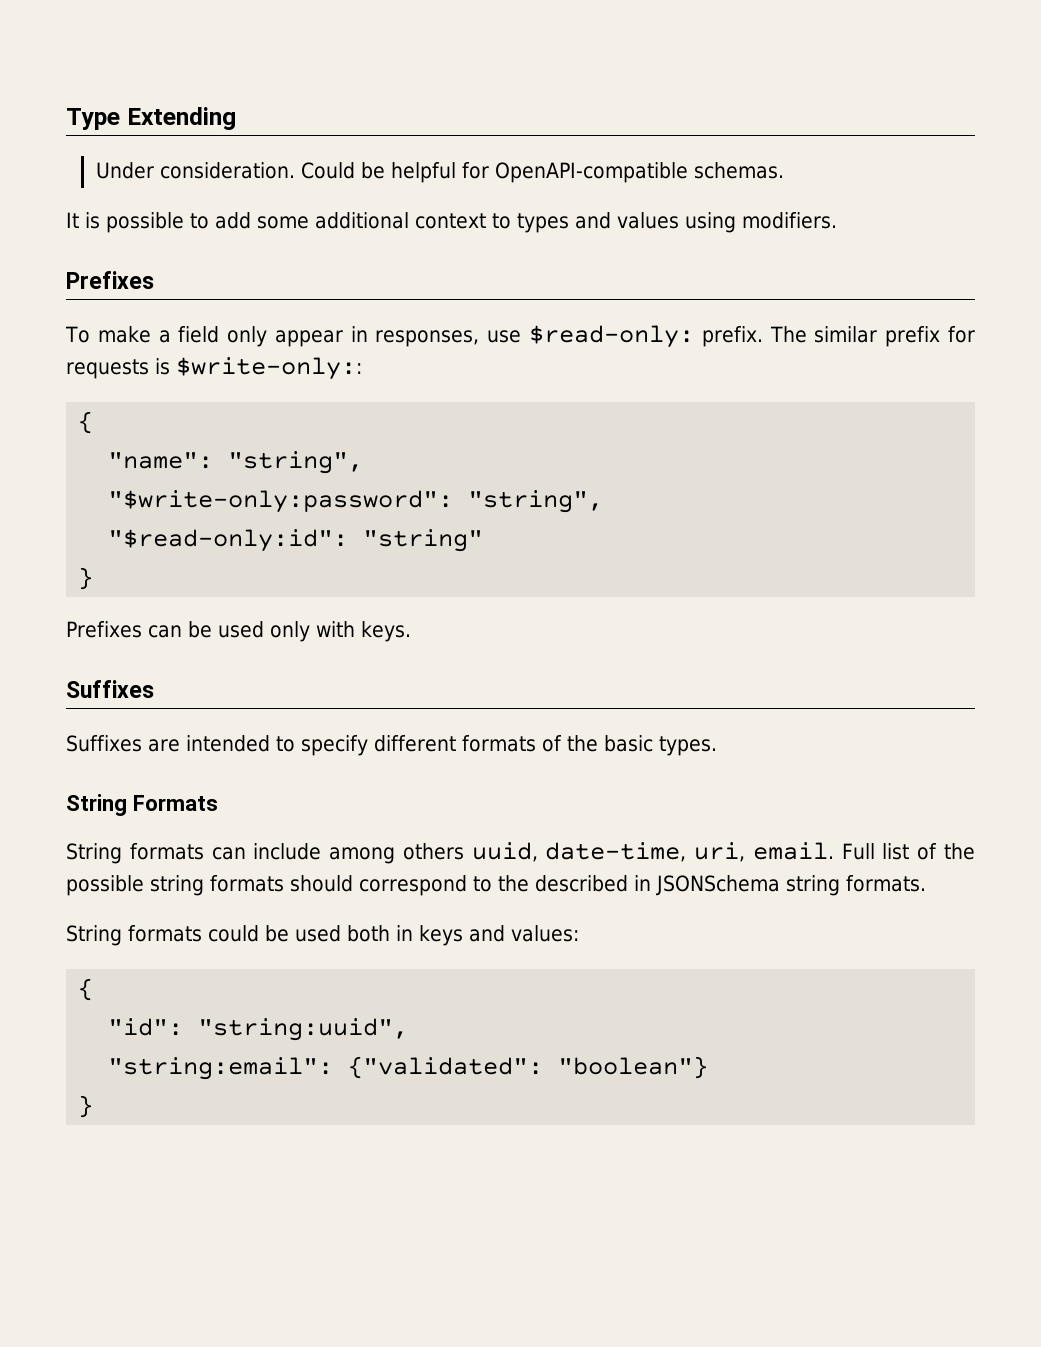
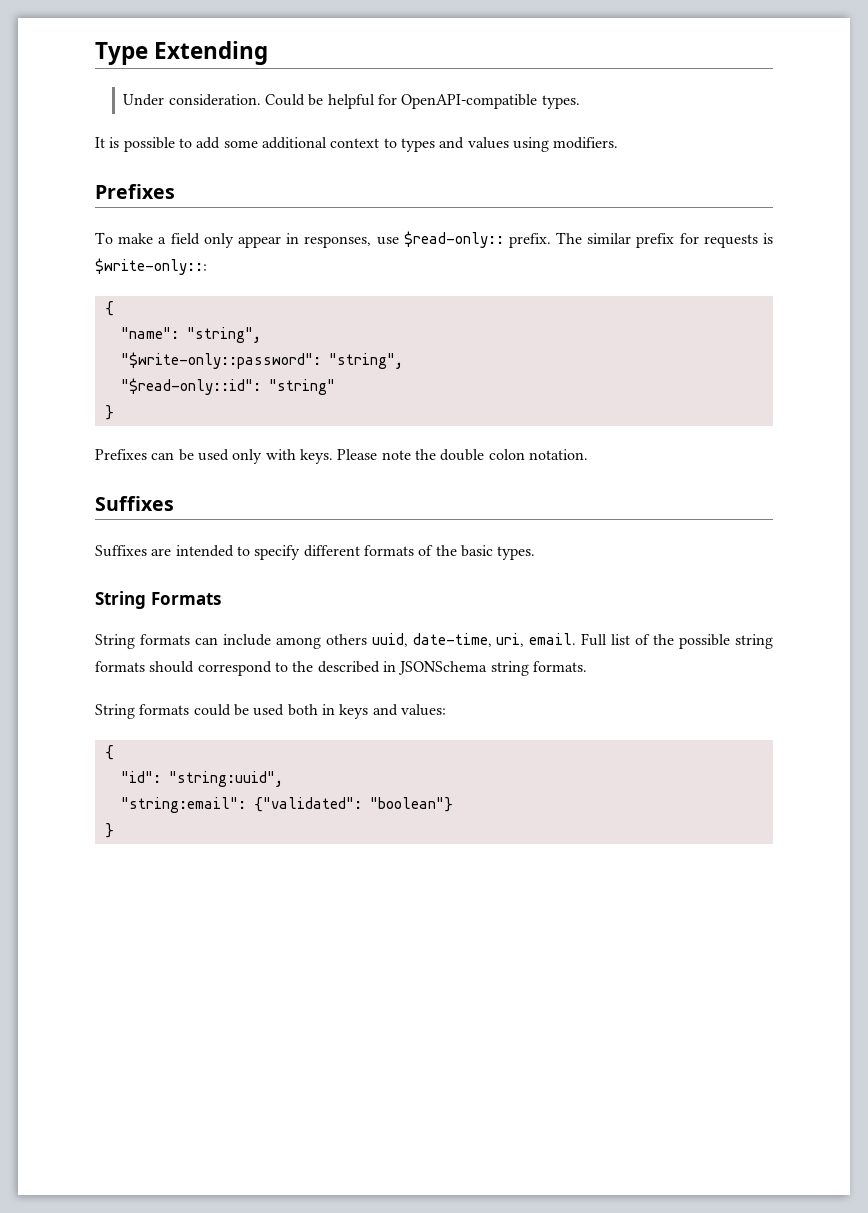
- Could be helpful for OpenAPI-compatible schemas.
+ Could be helpful for OpenAPI-compatible types.
- To make a field only appear in responses, use $read-only: prefix.
+ To make a field only appear in responses, use $read-only:: prefix.
- The similar prefix for requests is $write-only::
+ The similar prefix for requests is $write-only:::
- "$write-only:password": "string",
- "$read-only:id": "string"
+ "$write-only::password": "string",
+ "$read-only::id": "string"
+ Please note the double colon notation.

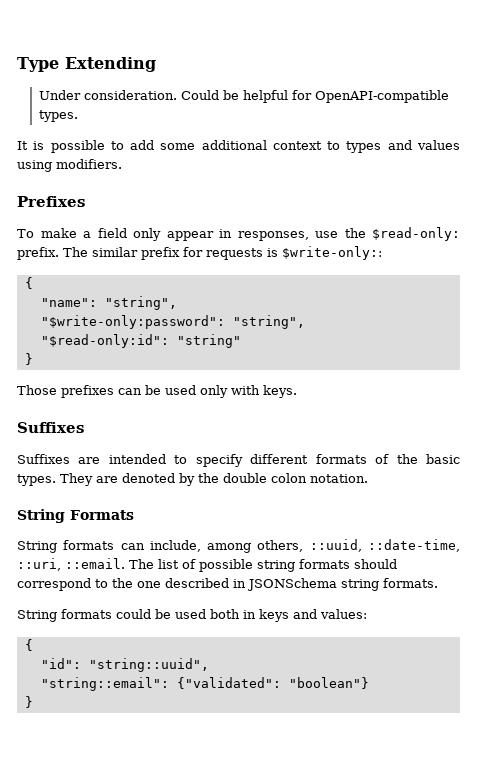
- To make a field only appear in responses, use $read-only:: prefix.
+ To make a field only appear in responses, use the $read-only: prefix.
- The similar prefix for requests is $write-only:::
+ The similar prefix for requests is $write-only::
- "$write-only::password": "string",
- "$read-only::id": "string"
+ "$write-only:password": "string",
+ "$read-only:id": "string"
- Prefixes can be used only with keys. Please note the double colon notation.
+ Those prefixes can be used only with keys.
+ They are denoted by the double colon notation.
- String formats can include among others uuid, date-time, uri, email. Full list of the possible string formats should correspond to the described in JSONSchema string formats.
+ String formats can include, among others, ::uuid, ::date-time, ::uri, ::email. The list of possible string formats should correspond to the one described in JSONSchema string formats.
- "id": "string:uuid",
- "string:email": {"validated": "boolean"}
+ "id": "string::uuid",
+ "string::email": {"validated": "boolean"}

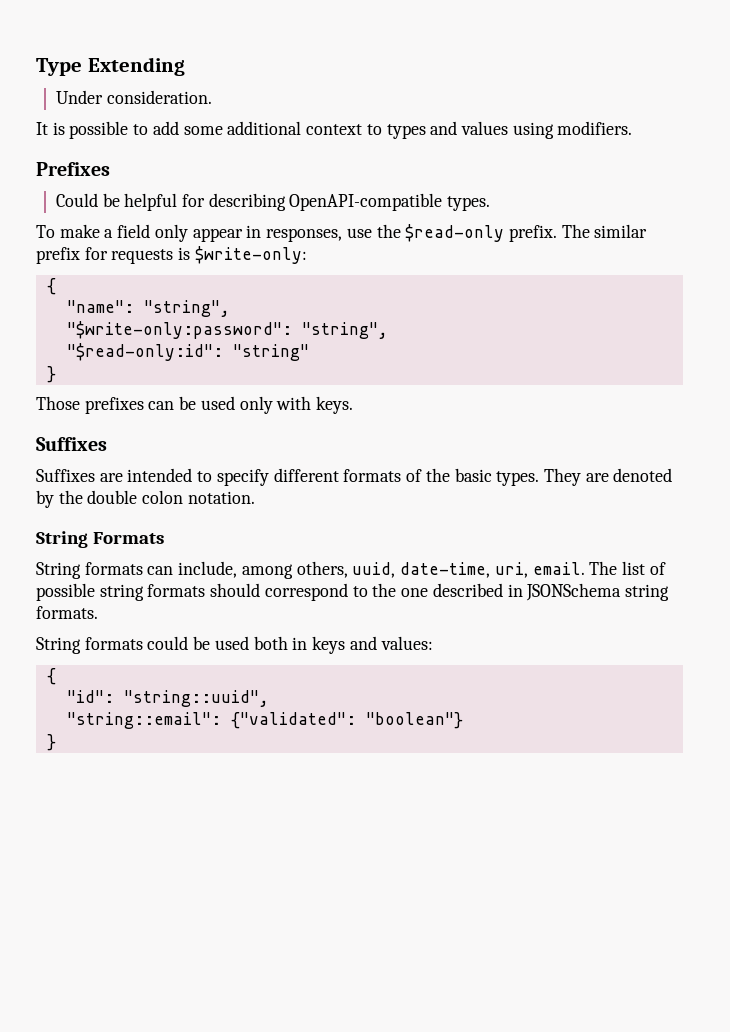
- Could be helpful for OpenAPI-compatible types.
+ Could be helpful for describing OpenAPI-compatible types.
- To make a field only appear in responses, use the $read-only: prefix.
+ To make a field only appear in responses, use the $read-only prefix.
- The similar prefix for requests is $write-only::
+ The similar prefix for requests is $write-only:
- String formats can include, among others, ::uuid, ::date-time, ::uri, ::email.
+ String formats can include, among others, uuid, date-time, uri, email.

